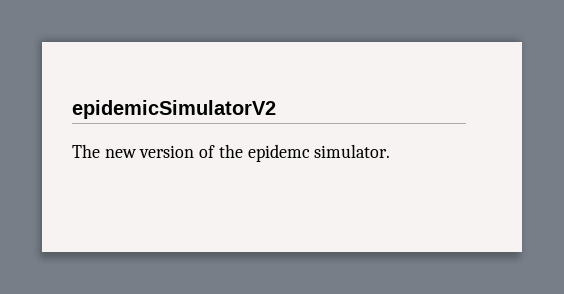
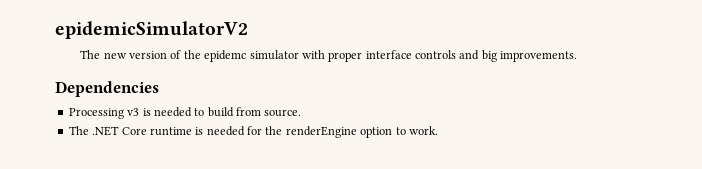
- The new version of the epidemc simulator.
+ The new version of the epidemc simulator with proper interface controls and big improvements.
+ Dependencies
+ Processing v3 is needed to build from source.
+ The .NET Core runtime is needed for the renderEngine option to work.

